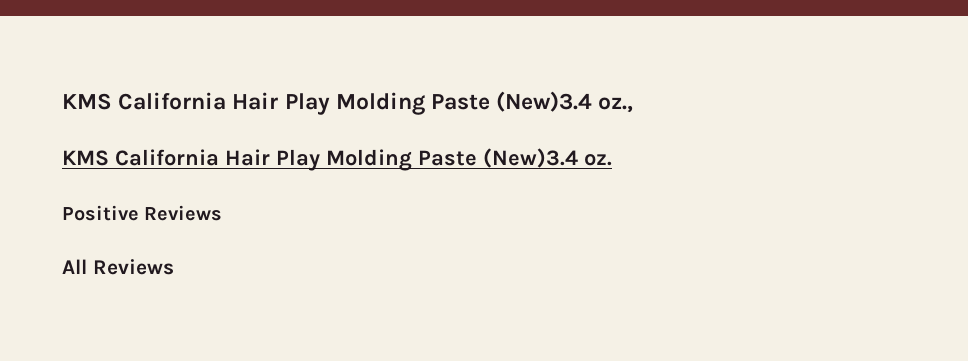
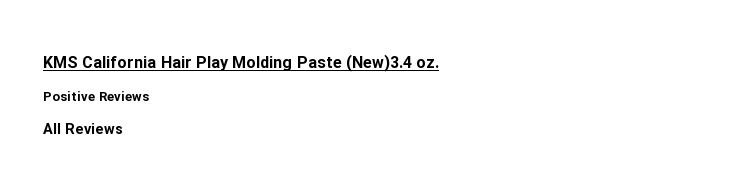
- KMS California Hair Play Molding Paste (New)3.4 oz.,

